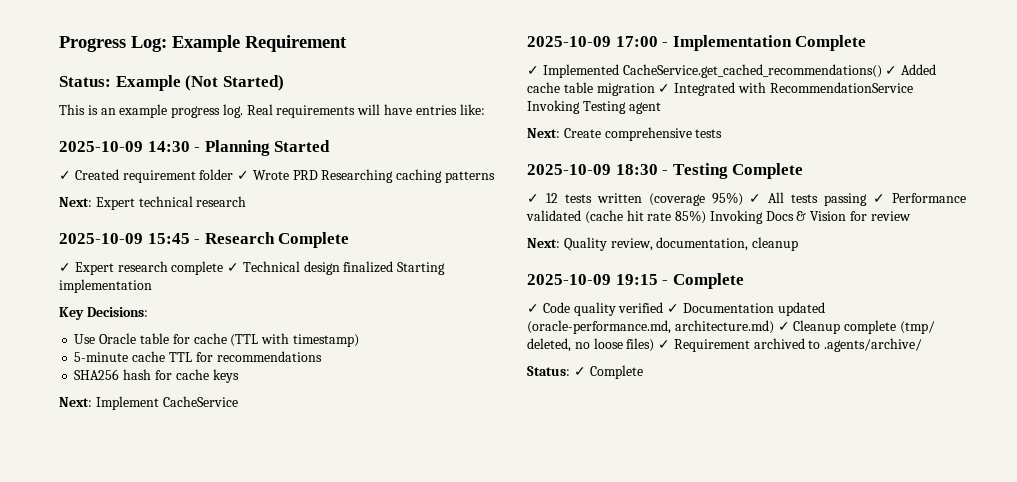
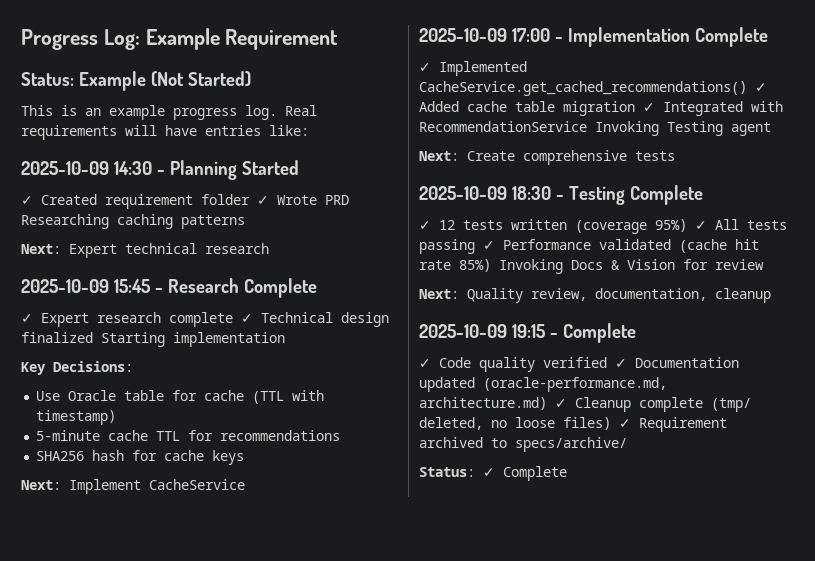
- ✓ Code quality verified ✓ Documentation updated (oracle-performance.md, architecture.md) ✓ Cleanup complete (tmp/ deleted, no loose files) ✓ Requirement archived to .agents/archive/
+ ✓ Code quality verified ✓ Documentation updated (oracle-performance.md, architecture.md) ✓ Cleanup complete (tmp/ deleted, no loose files) ✓ Requirement archived to specs/archive/

